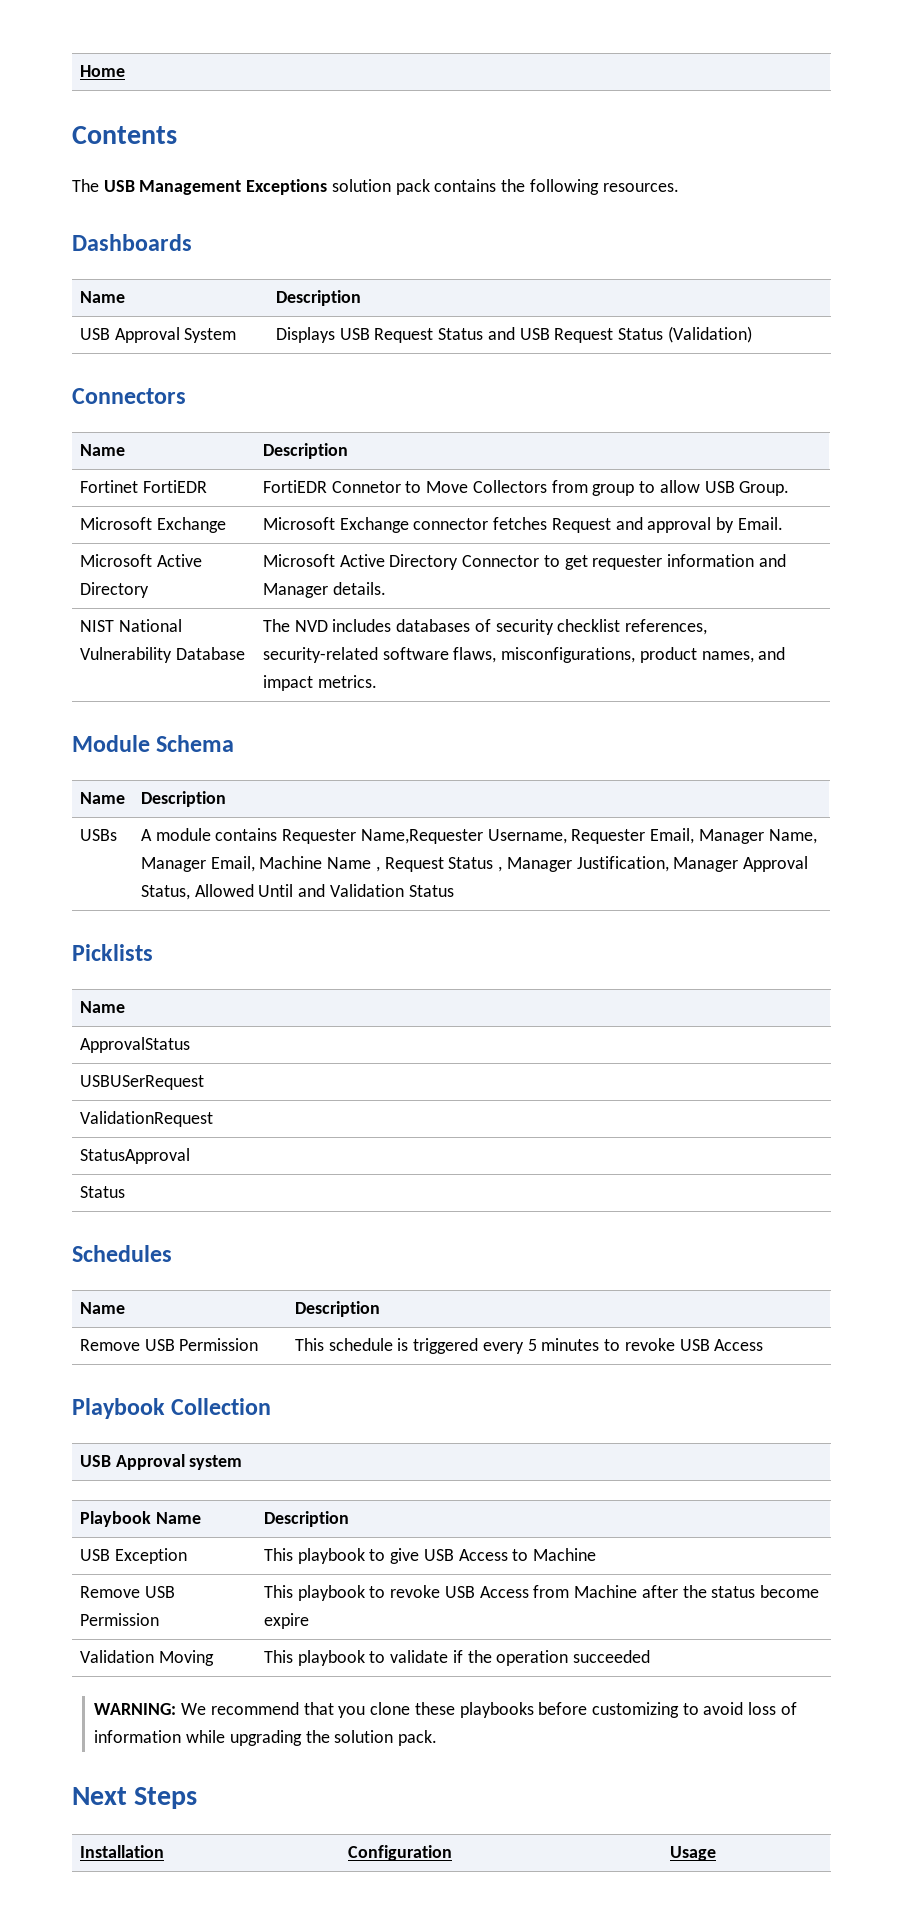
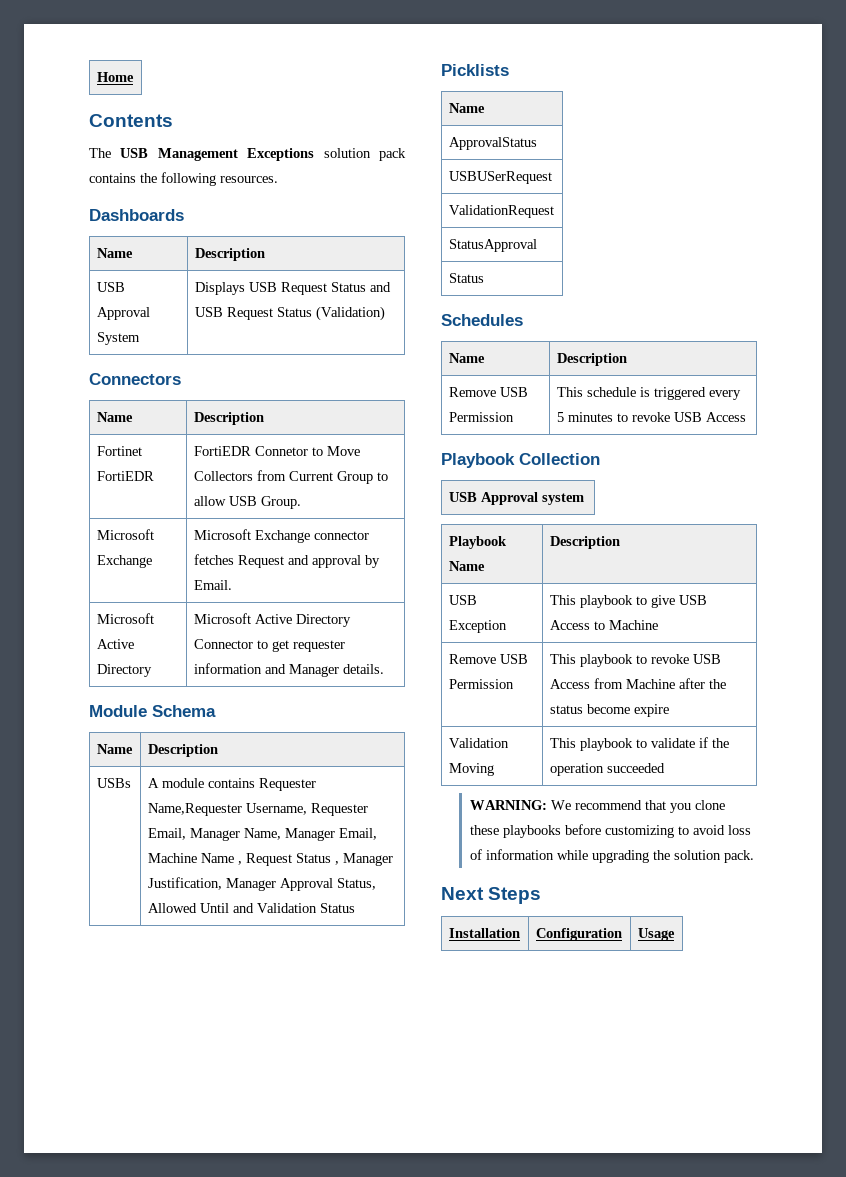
- Fortinet FortiEDR | FortiEDR Connetor to Move Collectors from group to allow USB Group.
+ Fortinet FortiEDR | FortiEDR Connetor to Move Collectors from Current Group to allow USB Group.
- NIST National Vulnerability Database | The NVD includes databases of security checklist references, security-related software flaws, misconfigurations, product names, and impact metrics.

